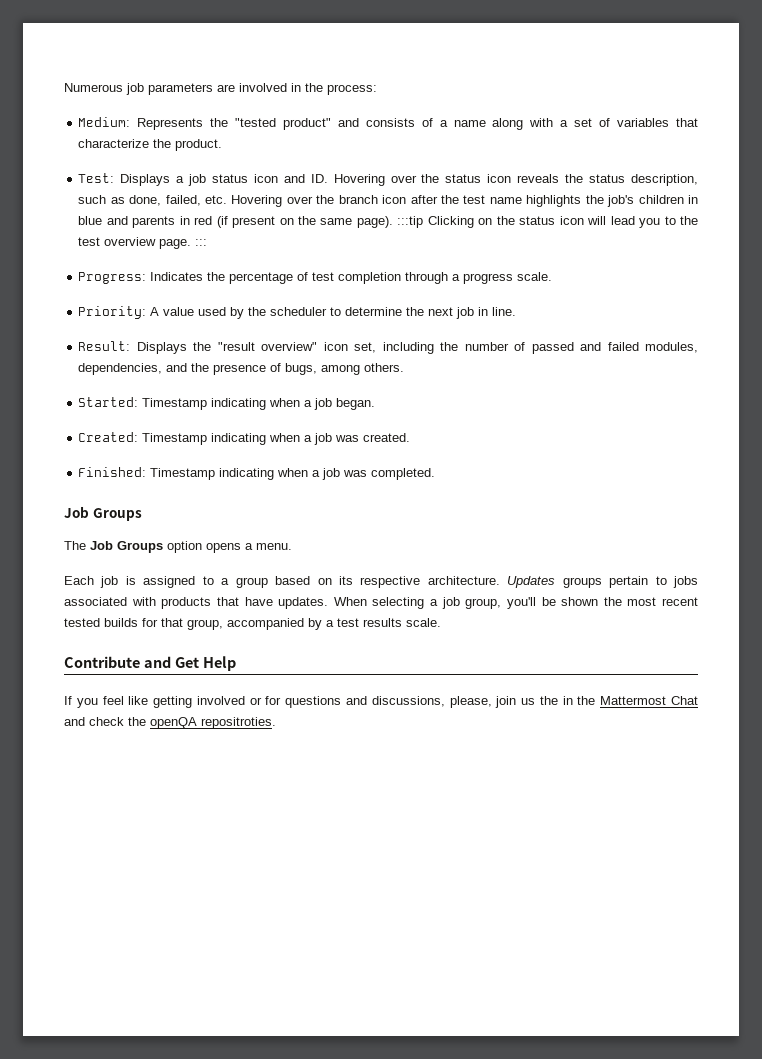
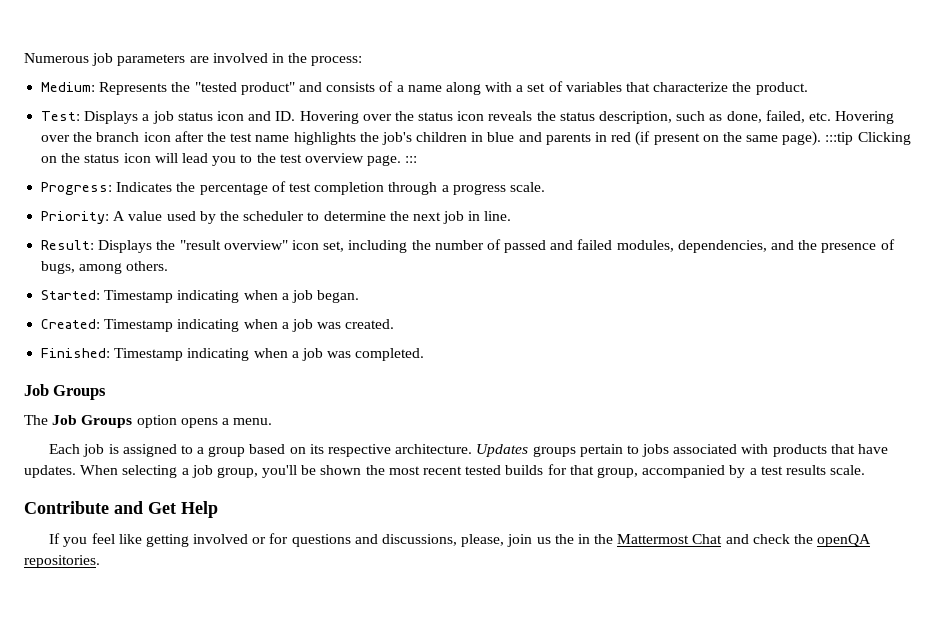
- If you feel like getting involved or for questions and discussions, please, join us the in the Mattermost Chat and check the openQA repositroties.
+ If you feel like getting involved or for questions and discussions, please, join us the in the Mattermost Chat and check the openQA repositories.

